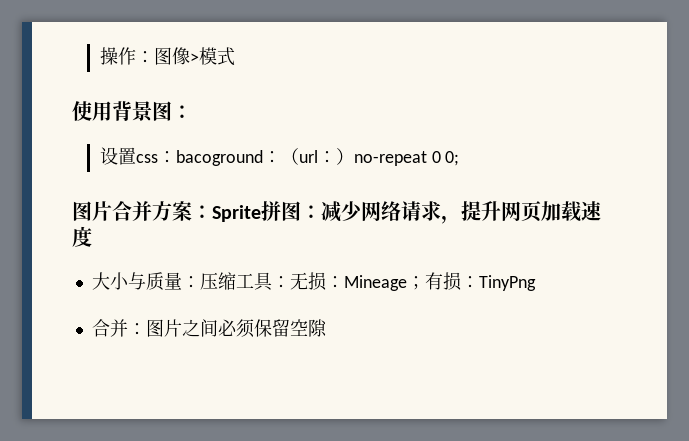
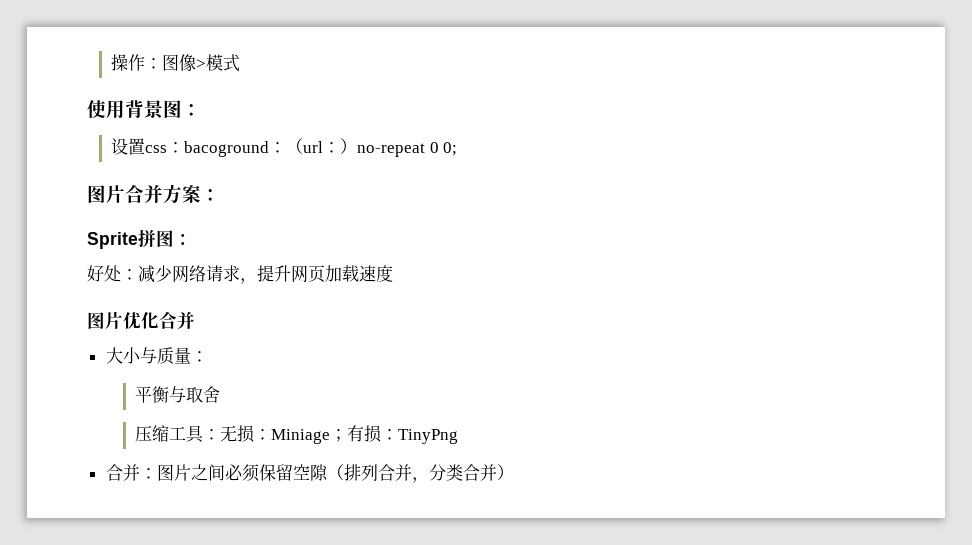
- 图片合并方案：Sprite拼图：减少网络请求，提升网页加载速度
+ 图片合并方案：
+ Sprite拼图：
+ 好处：减少网络请求，提升网页加载速度
+ 图片优化合并
- 大小与质量：压缩工具：无损：Mineage；有损：TinyPng
+ 大小与质量：
+ 平衡与取舍
+ 压缩工具：无损：Miniage；有损：TinyPng
- 合并：图片之间必须保留空隙
+ 合并：图片之间必须保留空隙（排列合并，分类合并）

